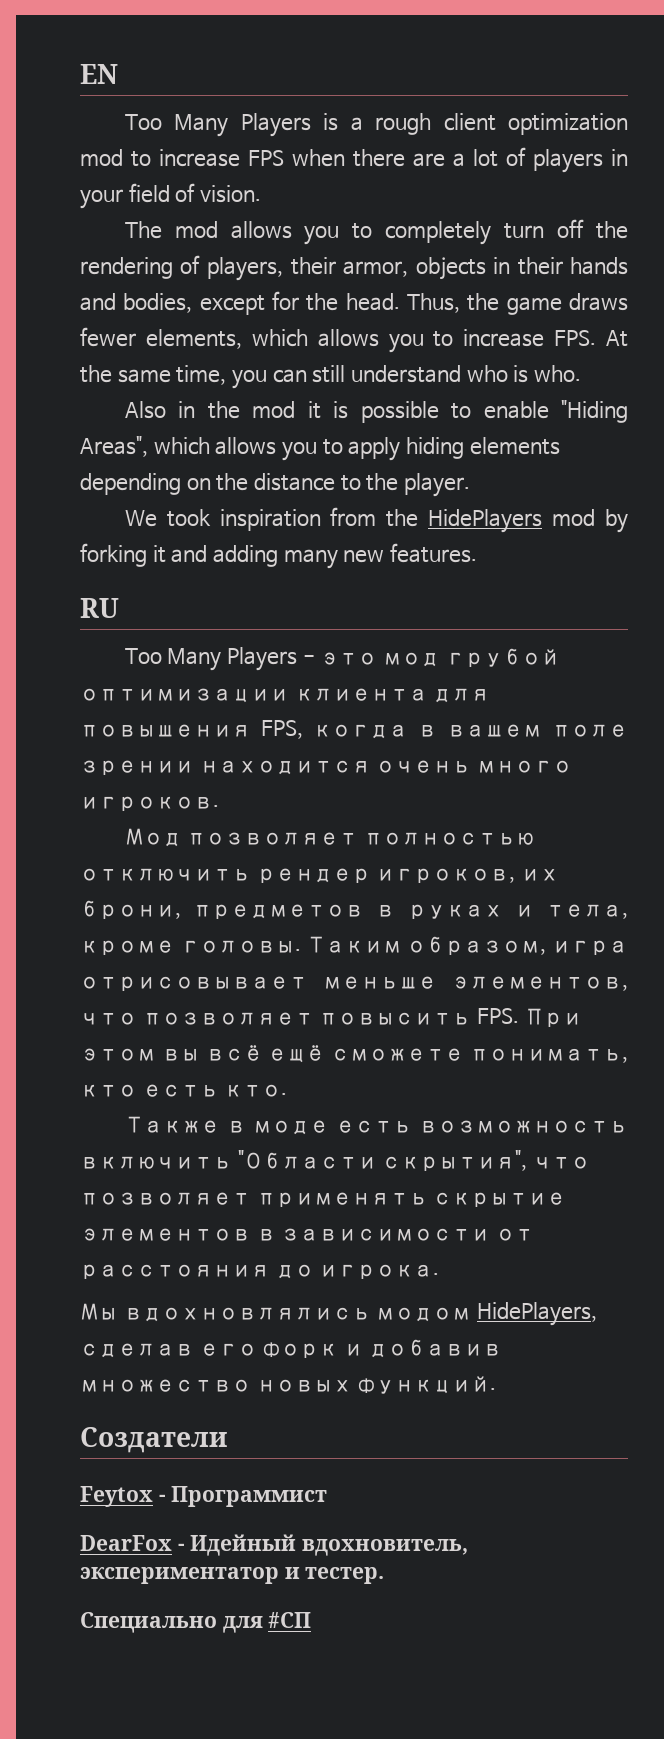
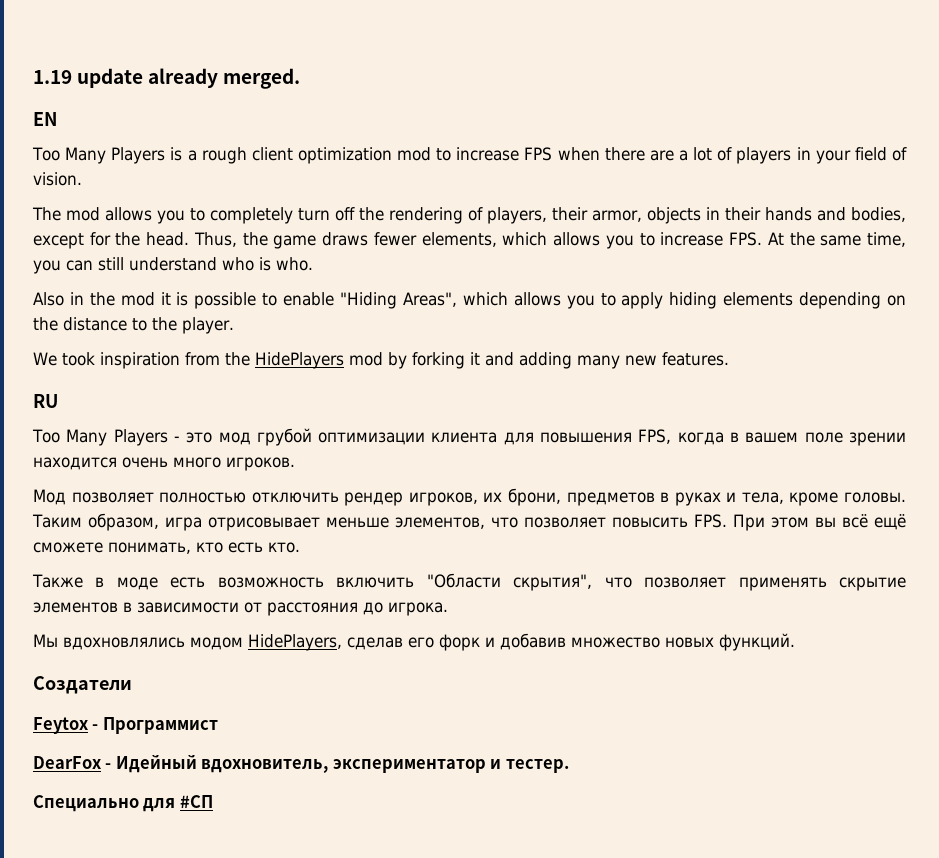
+ 1.19 update already merged.

